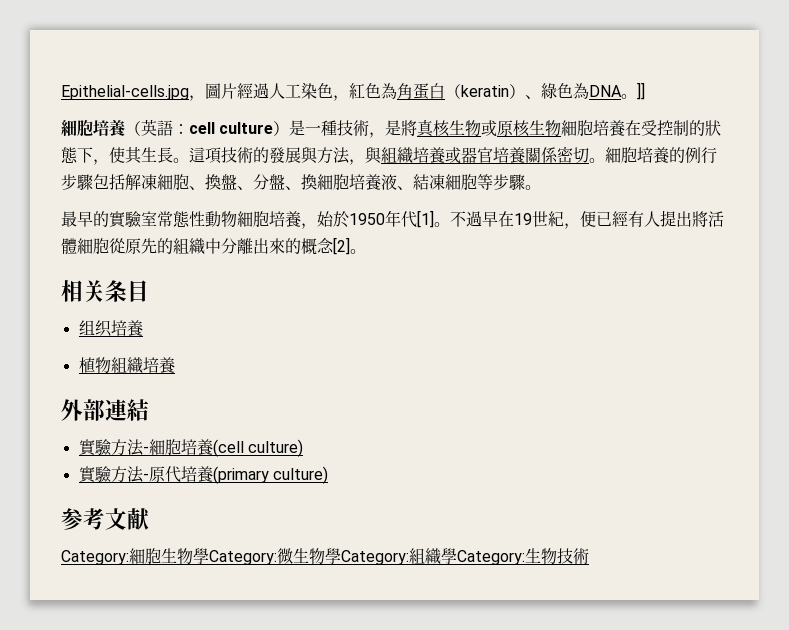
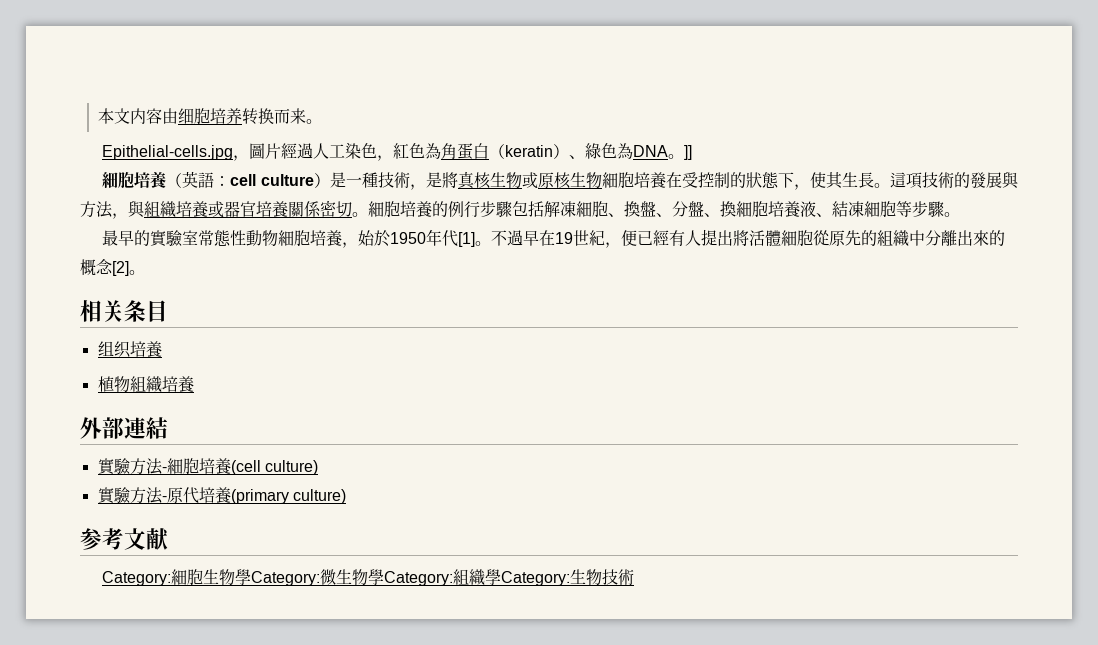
+ 本文内容由细胞培养转换而来。

